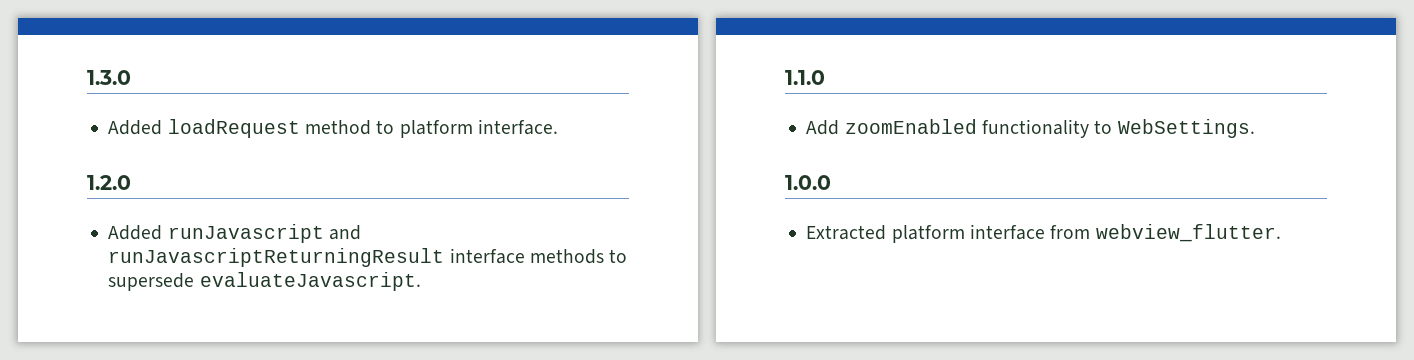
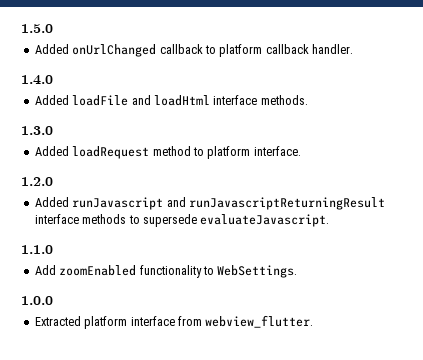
+ 1.5.0
+ Added onUrlChanged callback to platform callback handler.
+ 1.4.0
+ Added loadFile and loadHtml interface methods.

